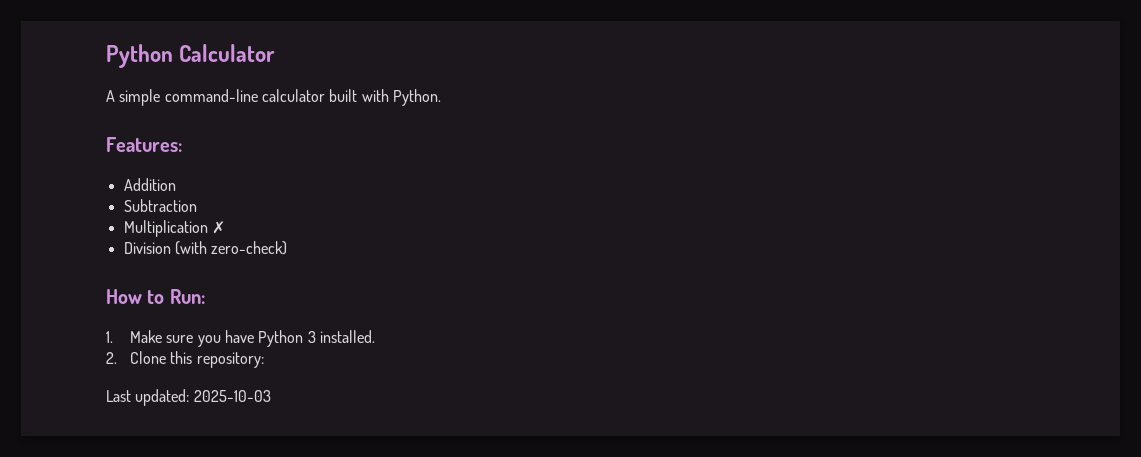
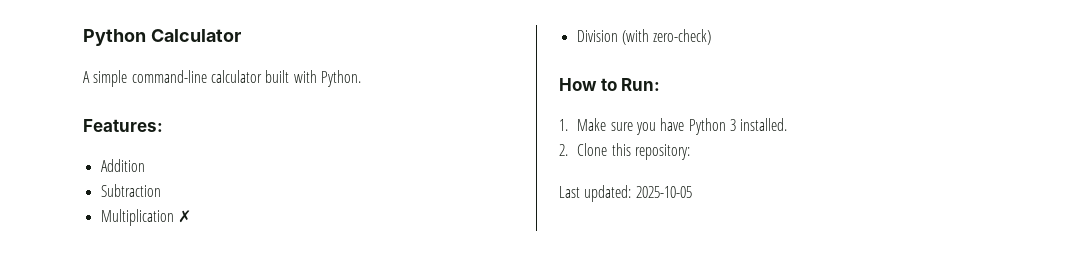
- Last updated: 2025-10-03
+ Last updated: 2025-10-05

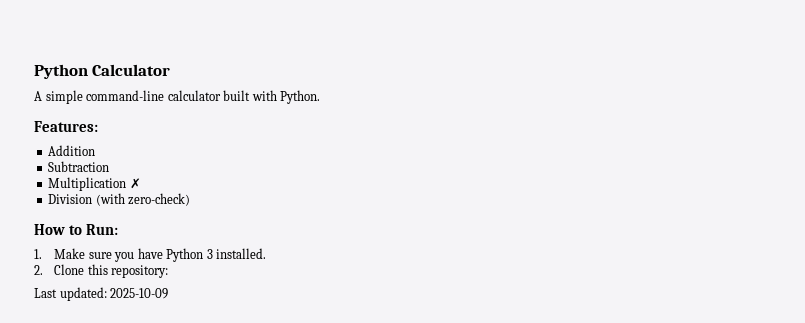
- Last updated: 2025-10-05
+ Last updated: 2025-10-09

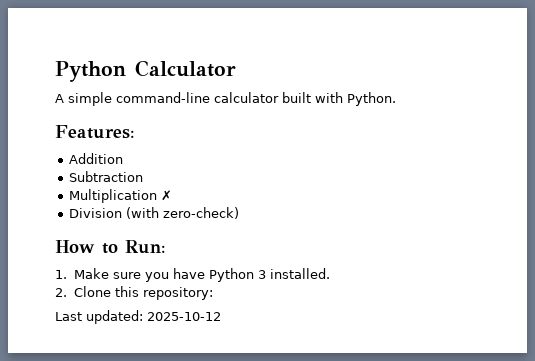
- Last updated: 2025-10-09
+ Last updated: 2025-10-12

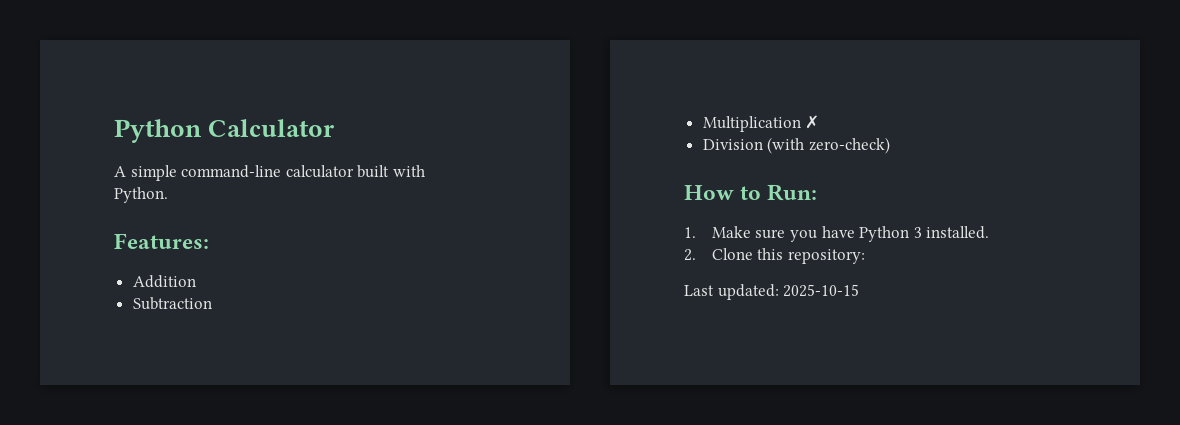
- Last updated: 2025-10-12
+ Last updated: 2025-10-15

